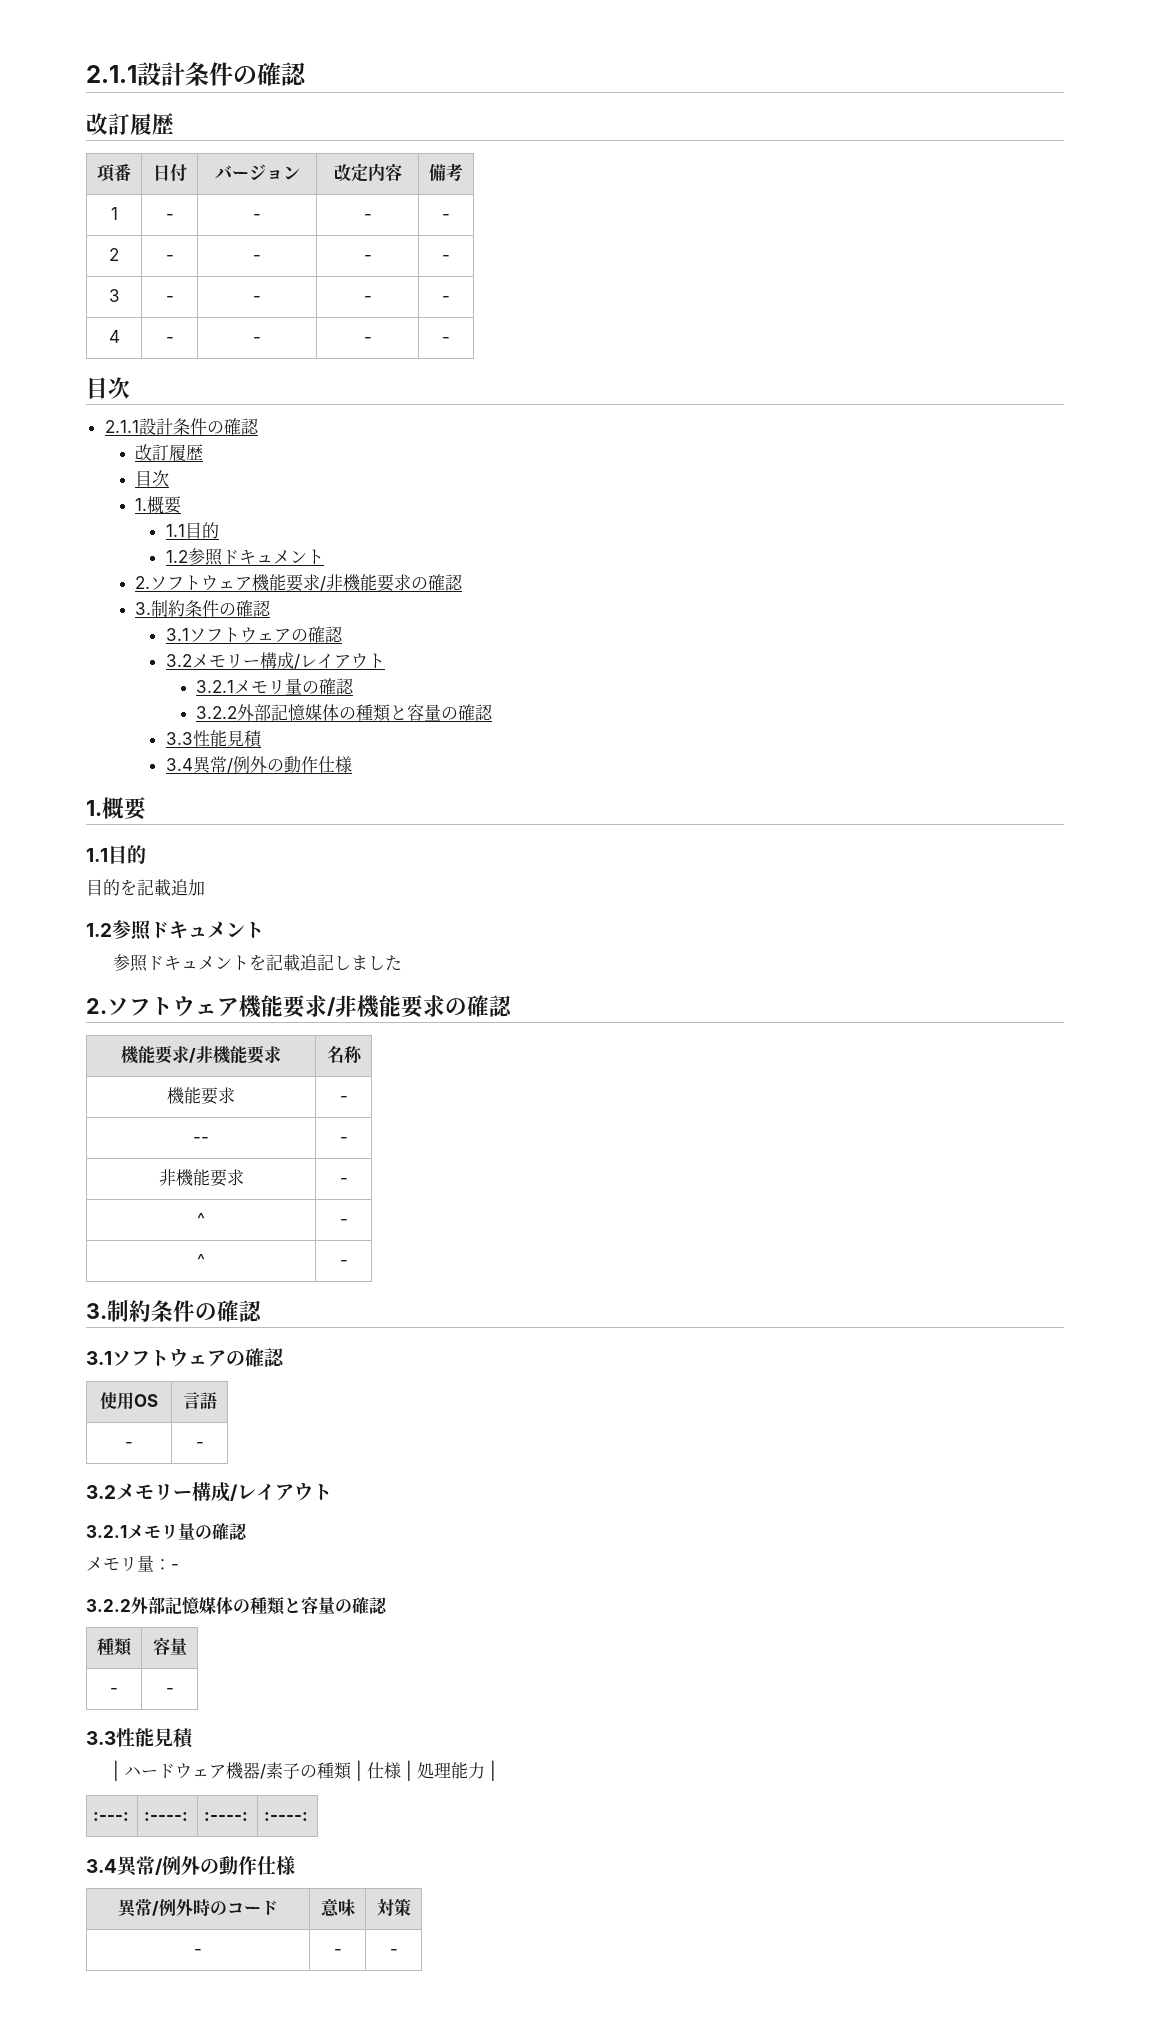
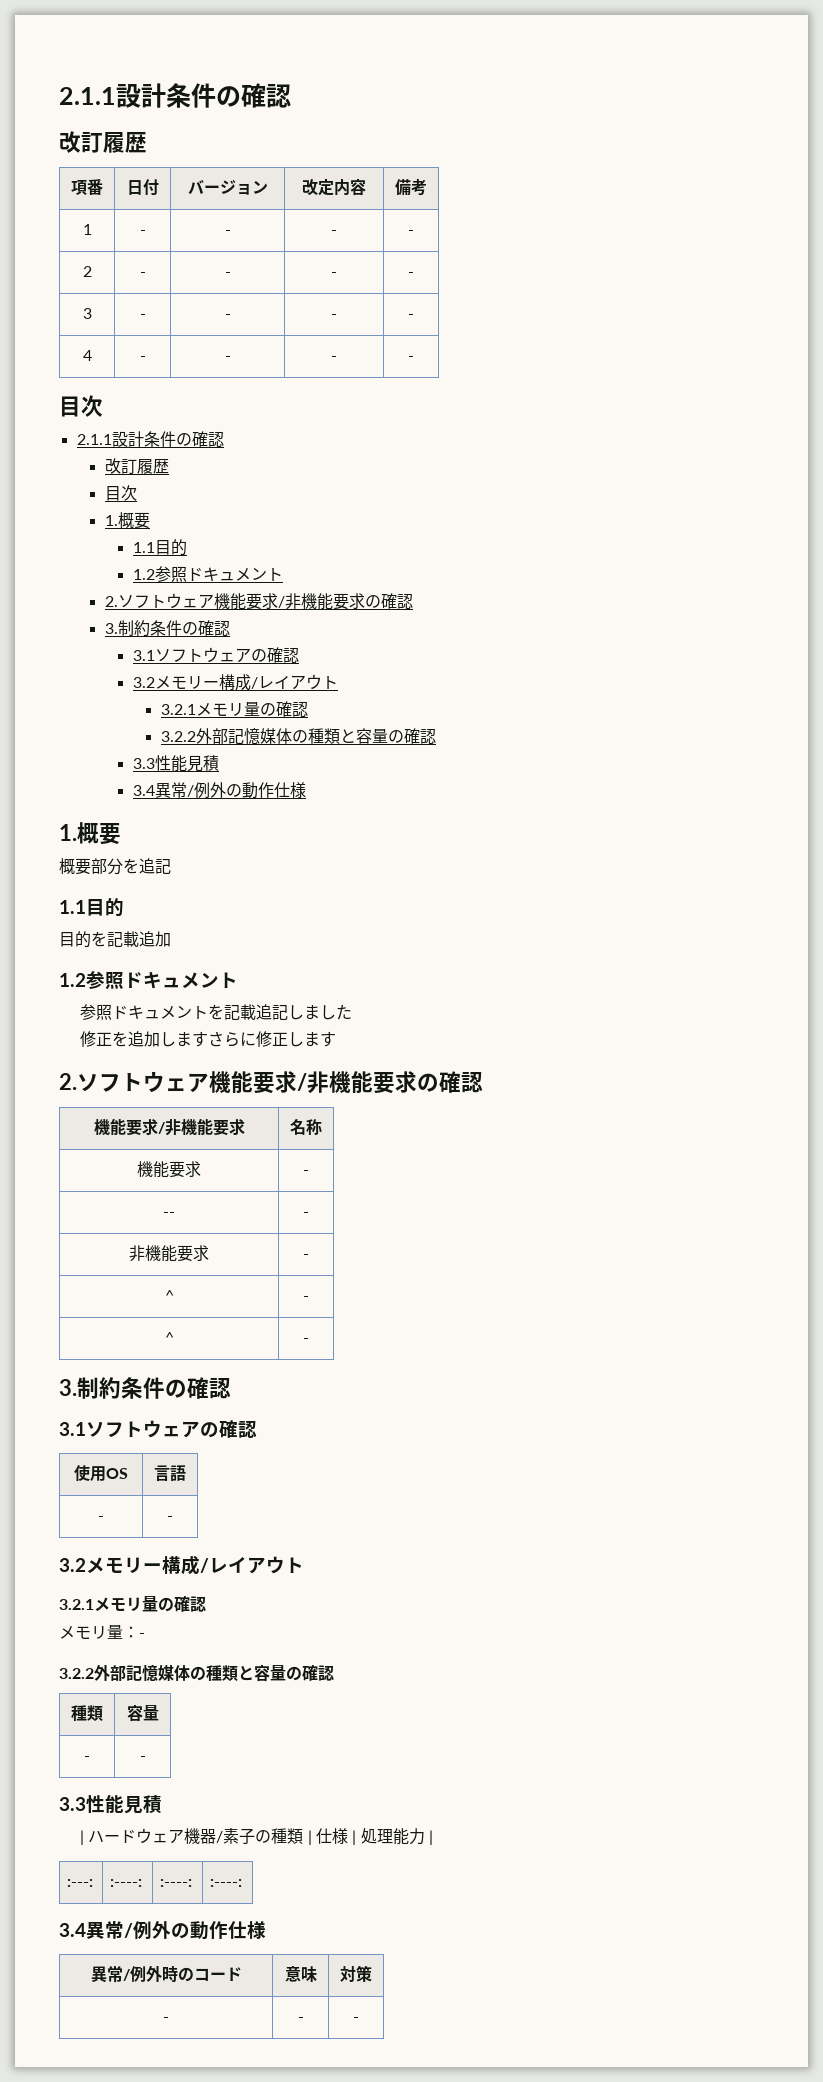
+ 概要部分を追記
+ 修正を追加しますさらに修正します

